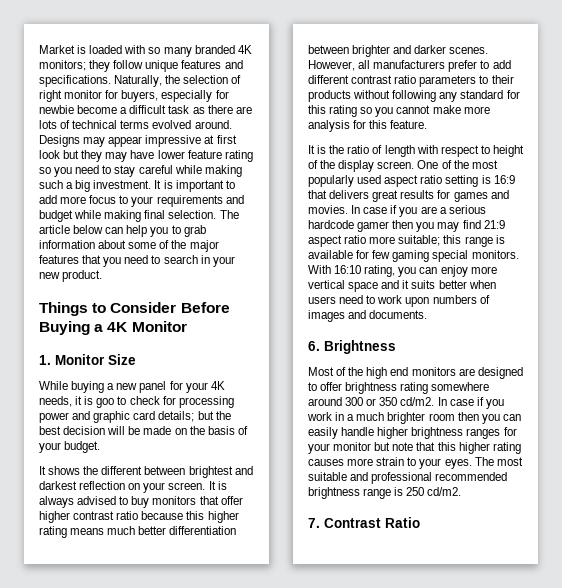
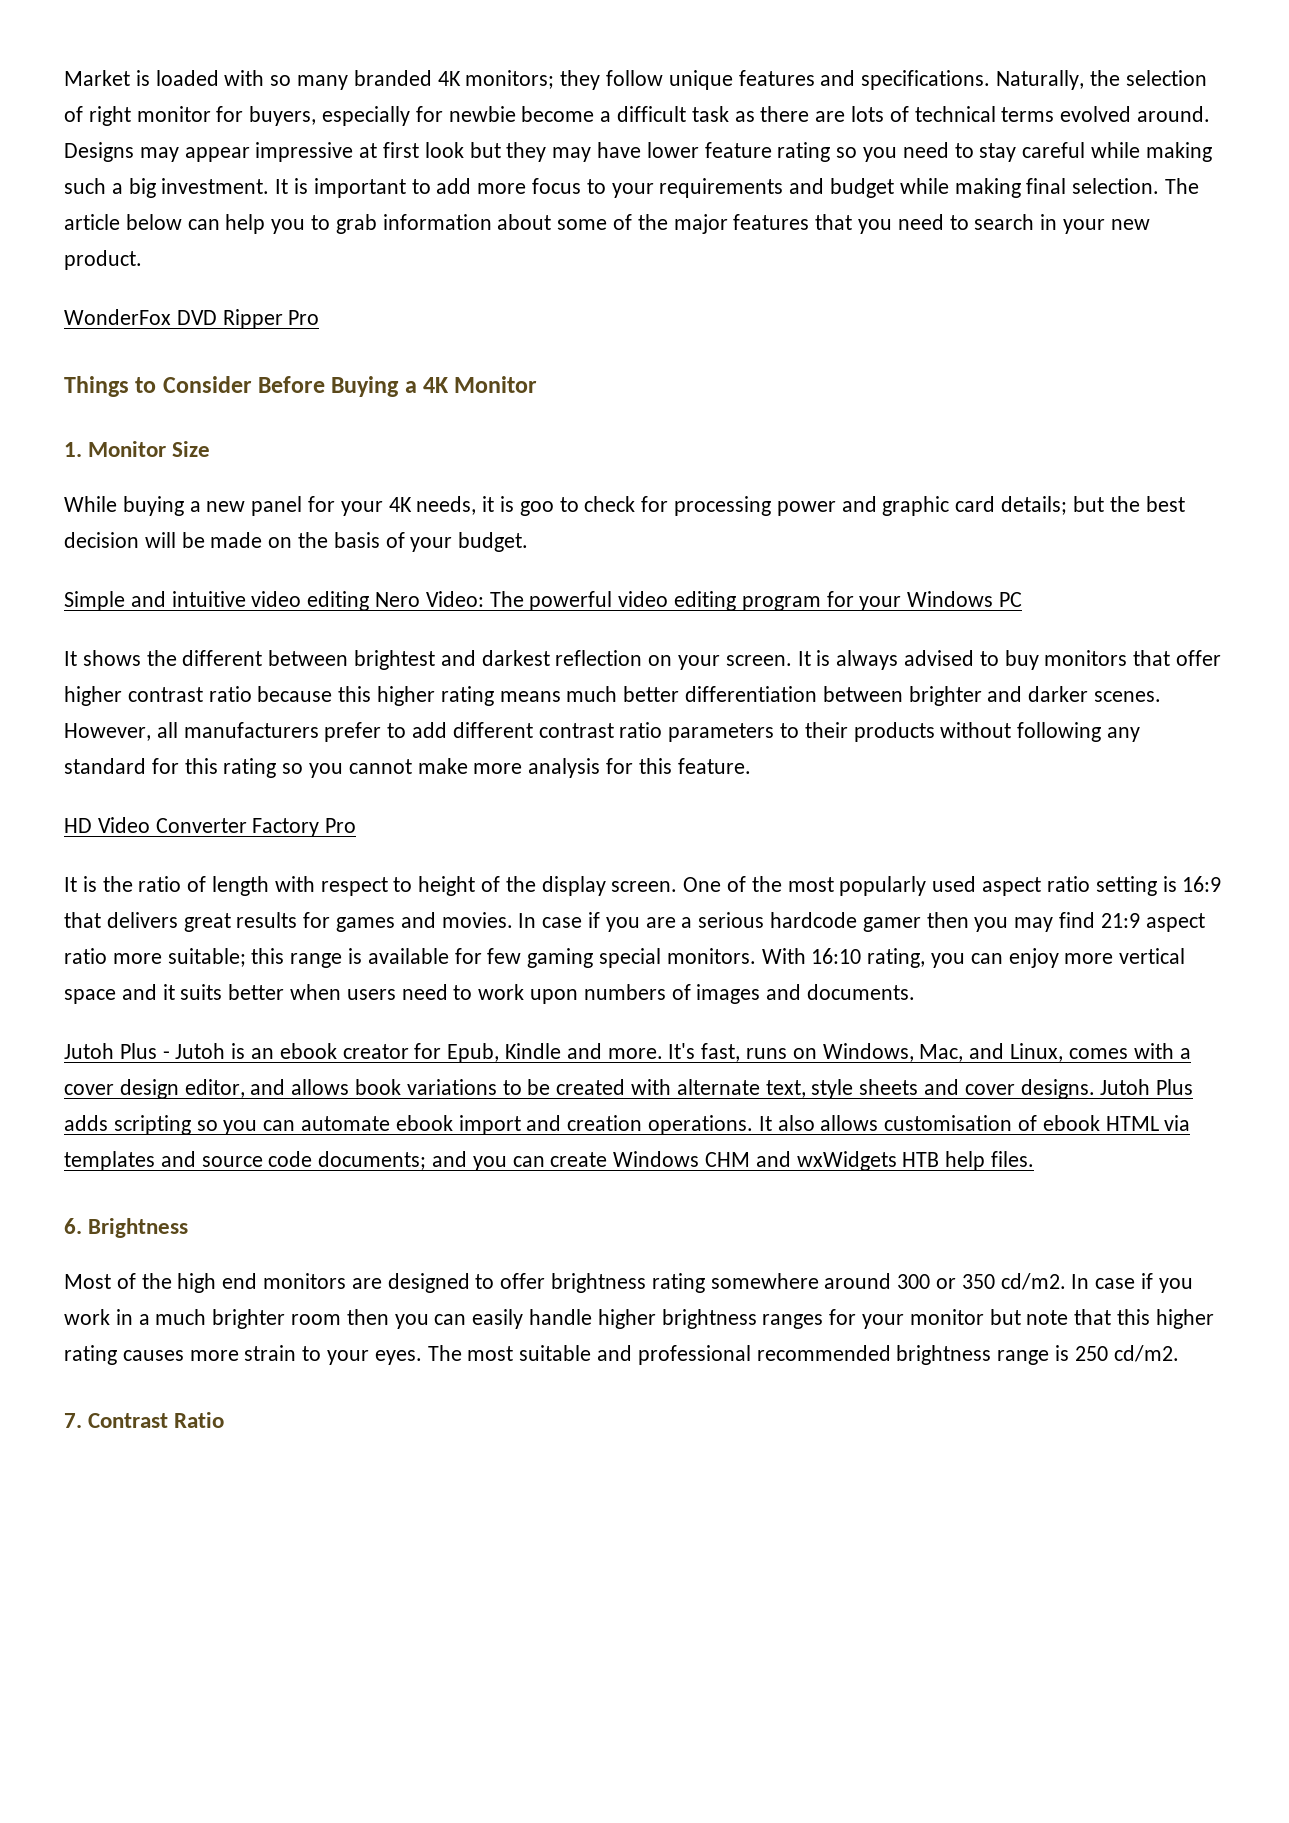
+ WonderFox DVD Ripper Pro
+ Simple and intuitive video editing Nero Video: The powerful video editing program for your Windows PC
+ HD Video Converter Factory Pro
+ Jutoh Plus - Jutoh is an ebook creator for Epub, Kindle and more. It's fast, runs on Windows, Mac, and Linux, comes with a cover design editor, and allows book variations to be created with alternate text, style sheets and cover designs. Jutoh Plus adds scripting so you can automate ebook import and creation operations. It also allows customisation of ebook HTML via templates and source code documents; and you can create Windows CHM and wxWidgets HTB help files.

